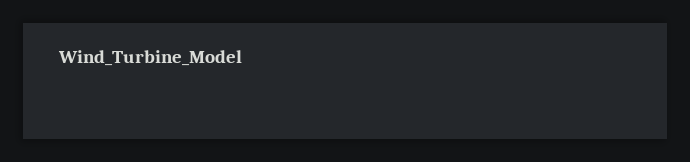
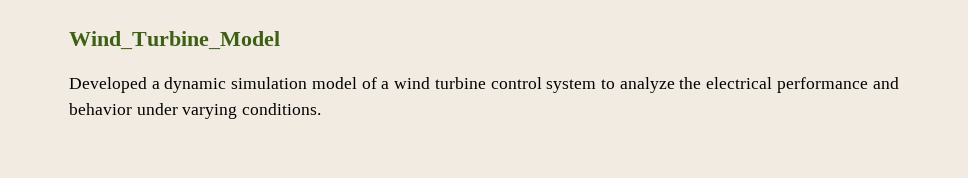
+ Developed a dynamic simulation model of a wind turbine control system to analyze the electrical performance and behavior under varying conditions.

